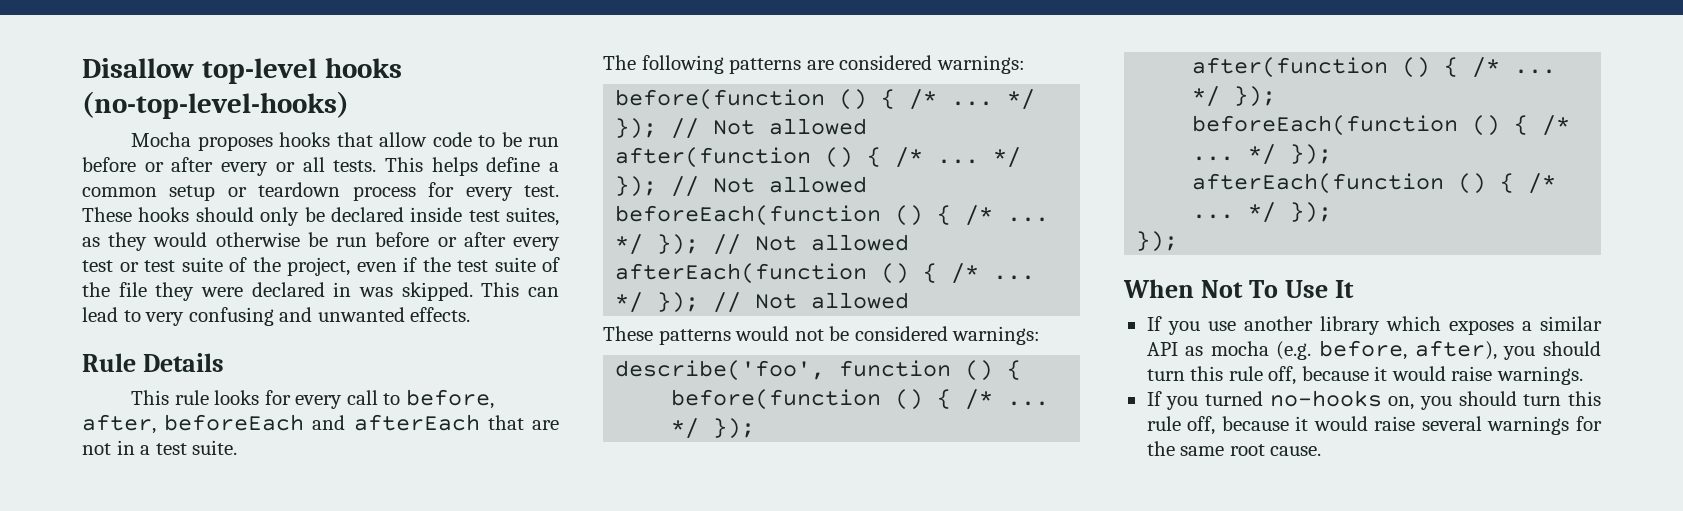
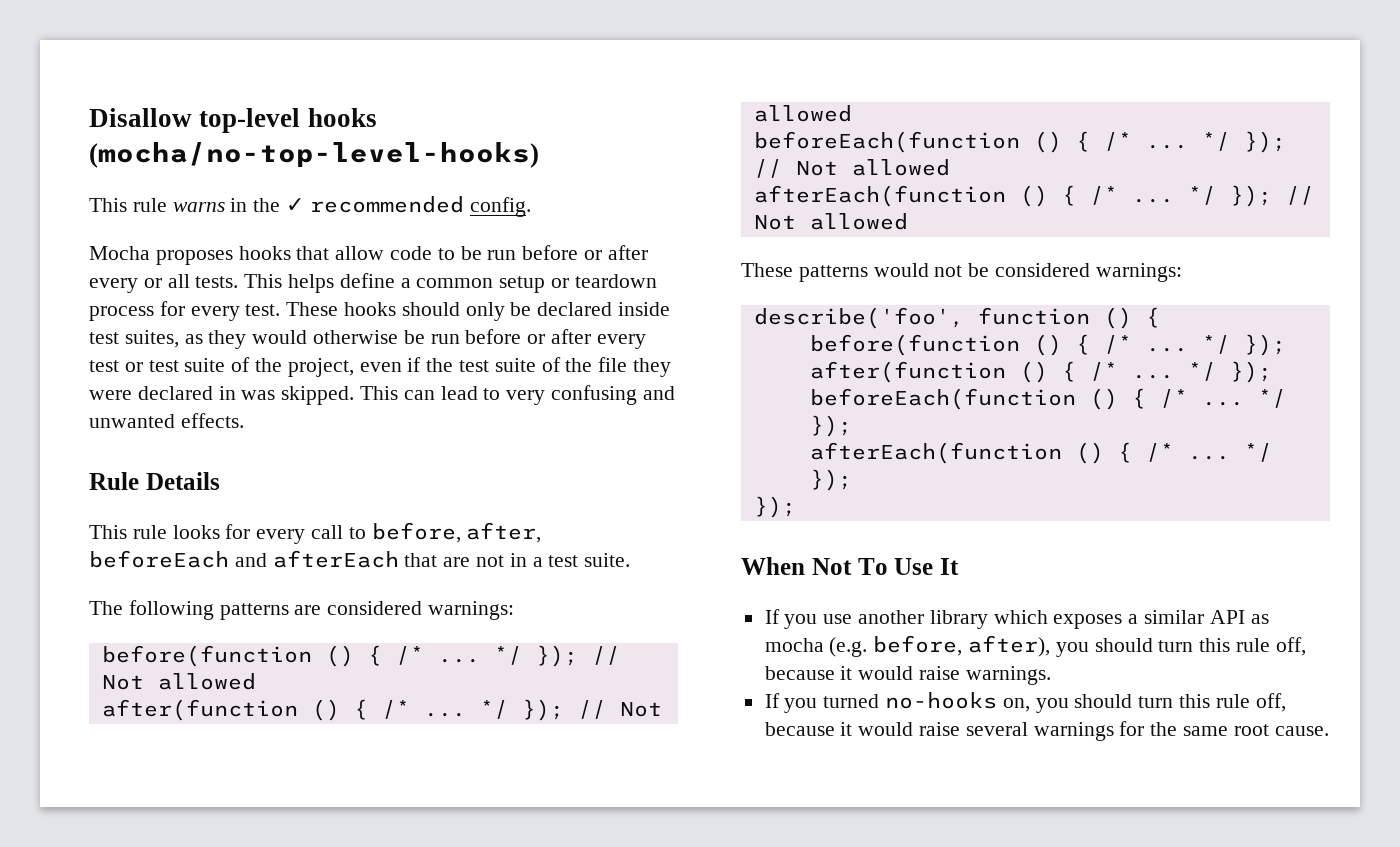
- Disallow top-level hooks (no-top-level-hooks)
+ Disallow top-level hooks (mocha/no-top-level-hooks)
+ This rule warns in the ✓ recommended config.

